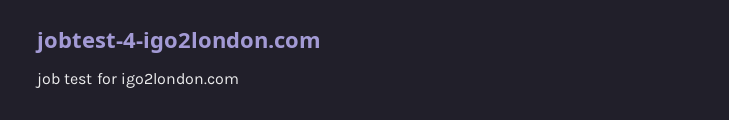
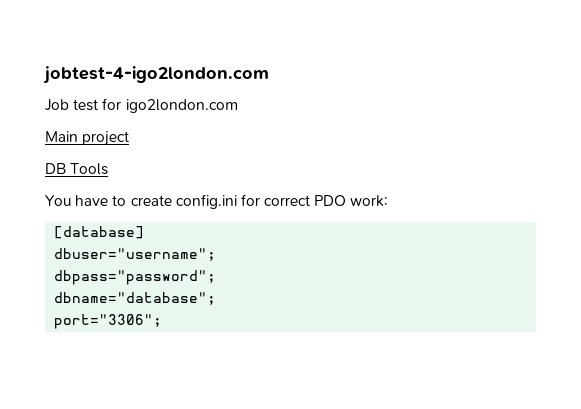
- job test for igo2london.com
+ Job test for igo2london.com
+ Main project
+ DB Tools
+ You have to create config.ini for correct PDO work:
+ [database]
+ dbuser="username";
+ dbpass="password";
+ dbname="database";
+ port="3306";

